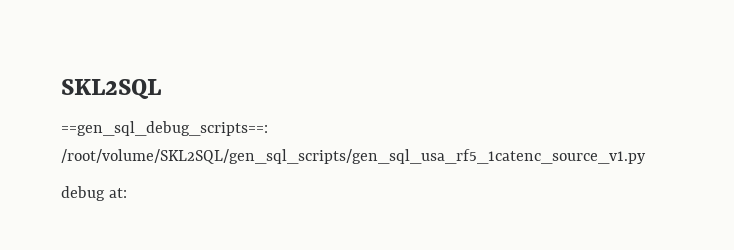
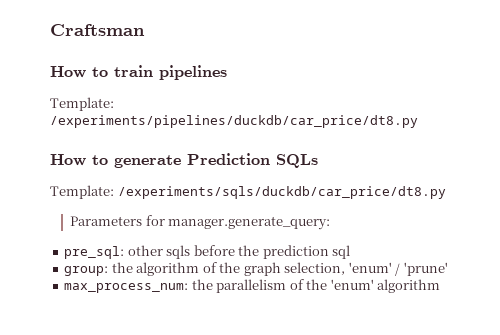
- SKL2SQL
- ==gen_sql_debug_scripts==: /root/volume/SKL2SQL/gen_sql_scripts/gen_sql_usa_rf5_1catenc_source_v1.py
- debug at:
+ Craftsman
+ How to train pipelines
+ Template: /experiments/pipelines/duckdb/car_price/dt8.py
+ How to generate Prediction SQLs
+ Template: /experiments/sqls/duckdb/car_price/dt8.py
+ Parameters for manager.generate_query:
+ pre_sql: other sqls before the prediction sql
+ group: the algorithm of the graph selection, 'enum' / 'prune'
+ max_process_num: the parallelism of the 'enum' algorithm

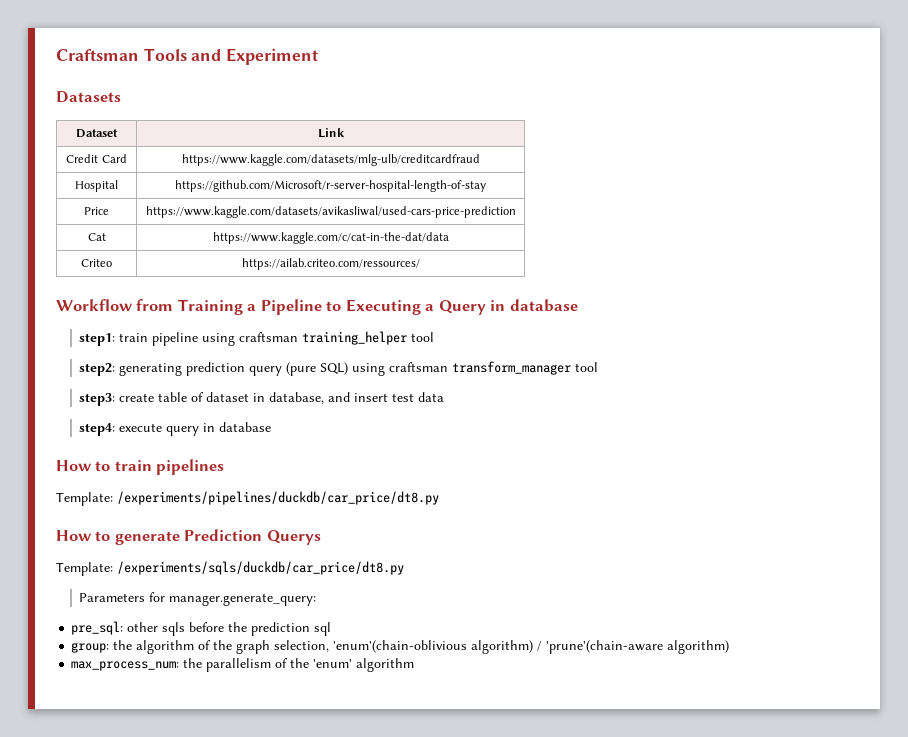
- Craftsman
+ Craftsman Tools and Experiment
+ Datasets
+ Dataset | Link
+ Credit Card | https://www.kaggle.com/datasets/mlg-ulb/creditcardfraud
+ Hospital | https://github.com/Microsoft/r-server-hospital-length-of-stay
+ Price | https://www.kaggle.com/datasets/avikasliwal/used-cars-price-prediction
+ Cat | https://www.kaggle.com/c/cat-in-the-dat/data
+ Criteo | https://ailab.criteo.com/ressources/
+ Workflow from Training a Pipeline to Executing a Query in database
+ step1: train pipeline using craftsman training_helper tool
+ step2: generating prediction query (pure SQL) using craftsman transform_manager tool
+ step3: create table of dataset in database, and insert test data
+ step4: execute query in database
- How to generate Prediction SQLs
+ How to generate Prediction Querys
- group: the algorithm of the graph selection, 'enum' / 'prune'
+ group: the algorithm of the graph selection, 'enum'(chain-oblivious algorithm) / 'prune'(chain-aware algorithm)

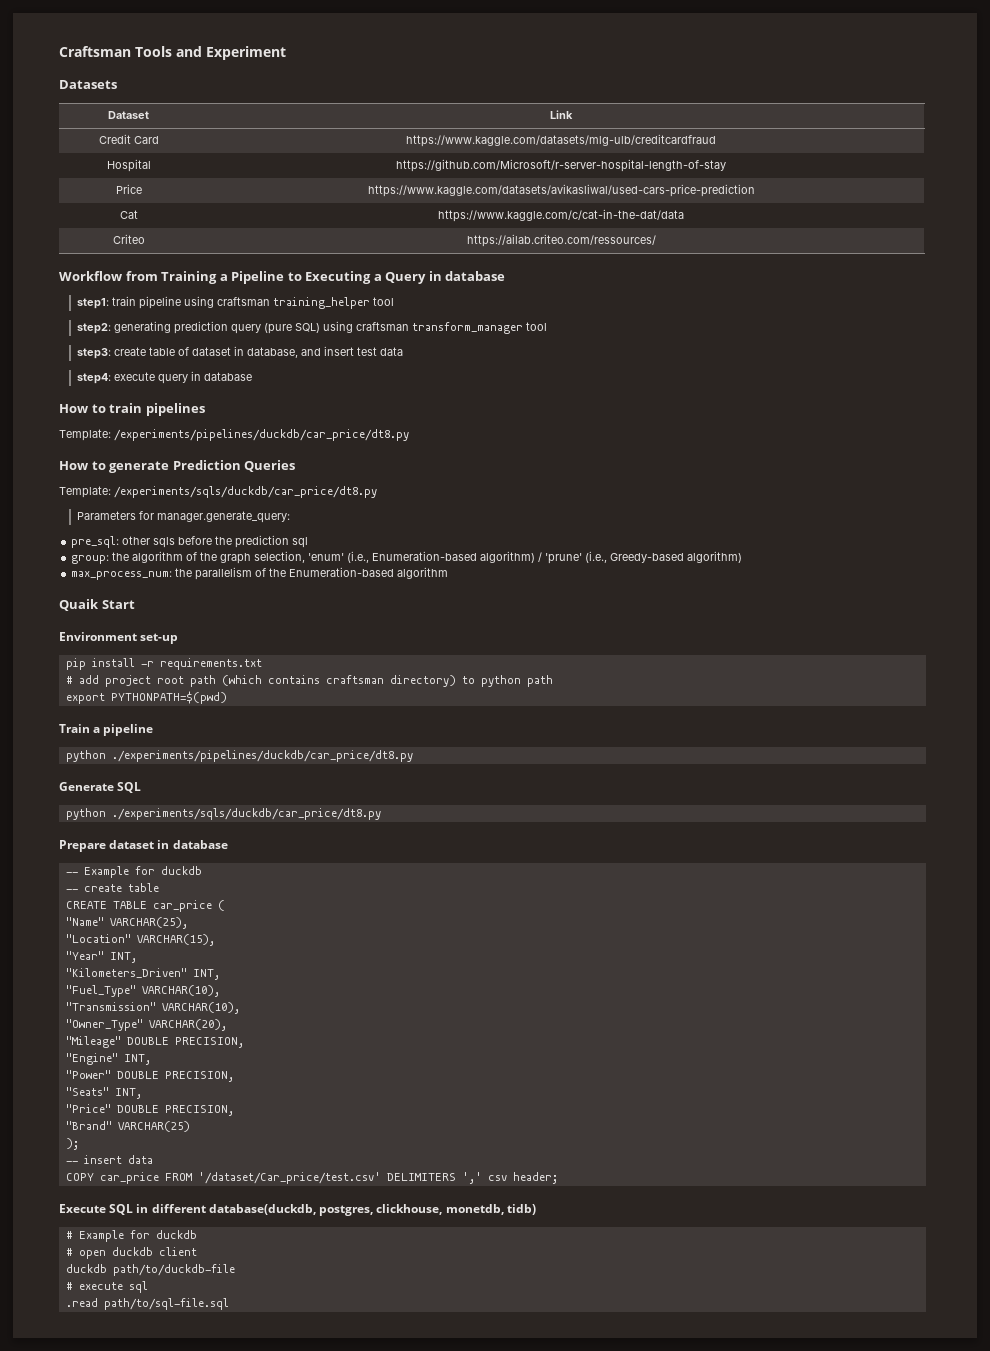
- How to generate Prediction Querys
+ How to generate Prediction Queries
- group: the algorithm of the graph selection, 'enum'(chain-oblivious algorithm) / 'prune'(chain-aware algorithm)
+ group: the algorithm of the graph selection, 'enum' (i.e., Enumeration-based algorithm) / 'prune' (i.e., Greedy-based algorithm)
- max_process_num: the parallelism of the 'enum' algorithm
+ max_process_num: the parallelism of the Enumeration-based algorithm
+ Quaik Start
+ Environment set-up
+ pip install -r requirements.txt
+ # add project root path (which contains craftsman directory) to python path
+ export PYTHONPATH=$(pwd)
+ Train a pipeline
+ python ./experiments/pipelines/duckdb/car_price/dt8.py
+ Generate SQL
+ python ./experiments/sqls/duckdb/car_price/dt8.py
+ Prepare dataset in database
+ -- Example for duckdb
+ -- create table
+ CREATE TABLE car_price (
+ "Name" VARCHAR(25),
+ "Location" VARCHAR(15),
+ "Year" INT,
+ "Kilometers_Driven" INT,
+ "Fuel_Type" VARCHAR(10),
+ "Transmission" VARCHAR(10),
+ "Owner_Type" VARCHAR(20),
+ "Mileage" DOUBLE PRECISION,
+ "Engine" INT,
+ "Power" DOUBLE PRECISION,
+ "Seats" INT,
+ "Price" DOUBLE PRECISION,
+ "Brand" VARCHAR(25)
+ );
+ -- insert data
+ COPY car_price FROM '/dataset/Car_price/test.csv' DELIMITERS ',' csv header;
+ Execute SQL in different database(duckdb, postgres, clickhouse, monetdb, tidb)
+ # Example for duckdb
+ # open duckdb client
+ duckdb path/to/duckdb-file
+ # execute sql
+ .read path/to/sql-file.sql

